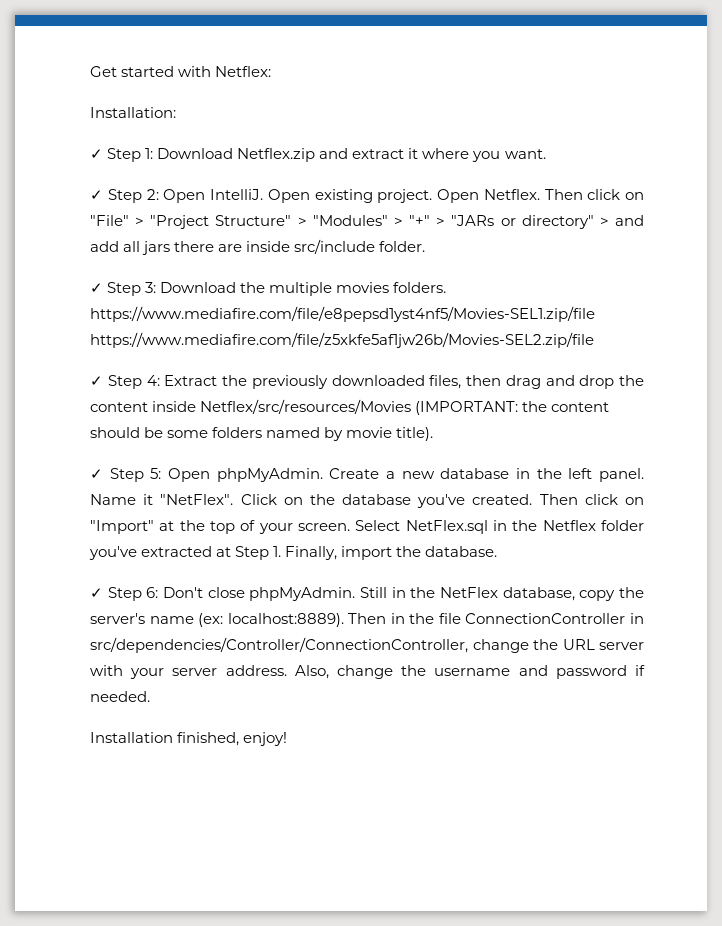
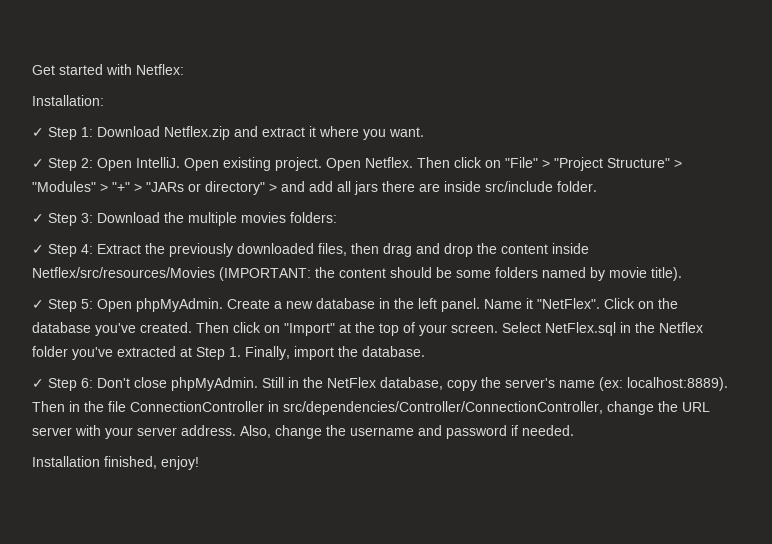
- ✓ Step 3: Download the multiple movies folders. https://www.mediafire.com/file/e8pepsd1yst4nf5/Movies-SEL1.zip/file https://www.mediafire.com/file/z5xkfe5af1jw26b/Movies-SEL2.zip/file
+ ✓ Step 3: Download the multiple movies folders:

